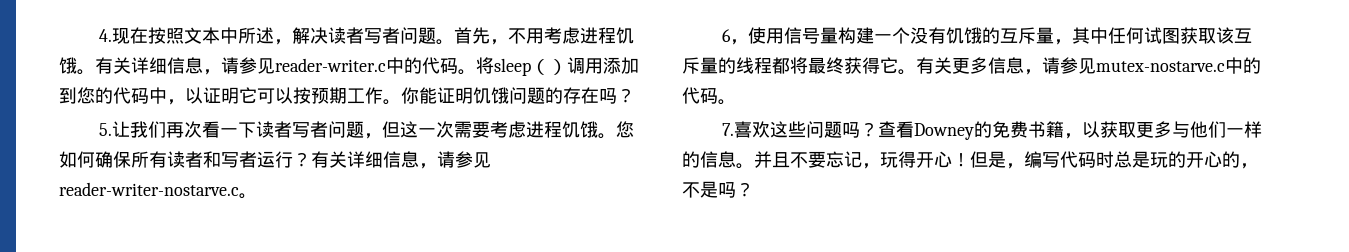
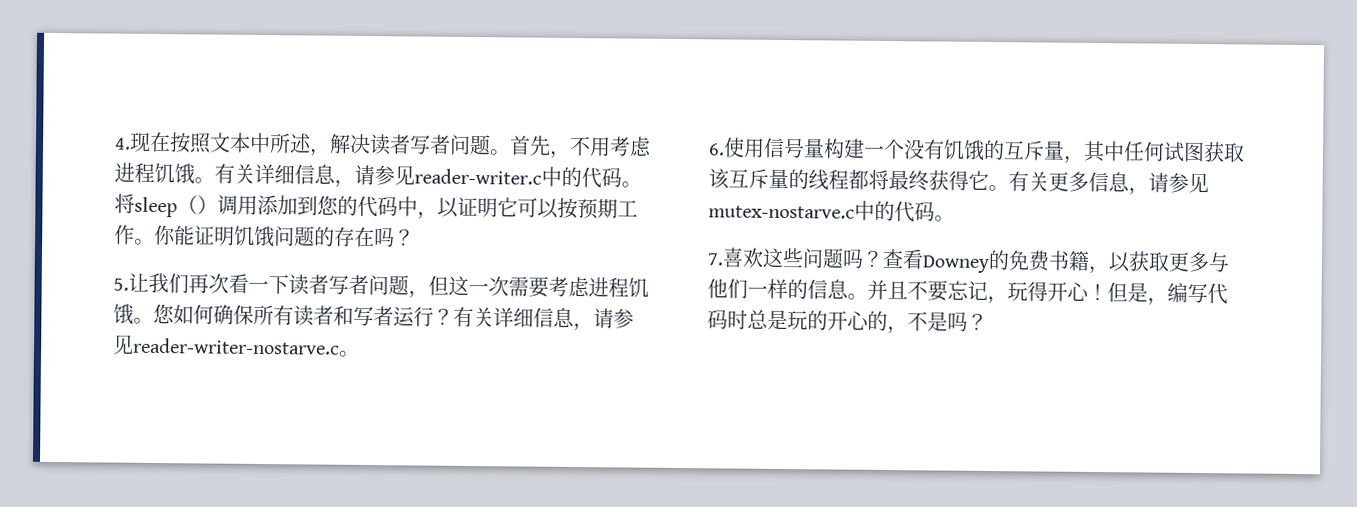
- 6，使用信号量构建一个没有饥饿的互斥量，其中任何试图获取该互斥量的线程都将最终获得它。
+ 6.使用信号量构建一个没有饥饿的互斥量，其中任何试图获取该互斥量的线程都将最终获得它。

